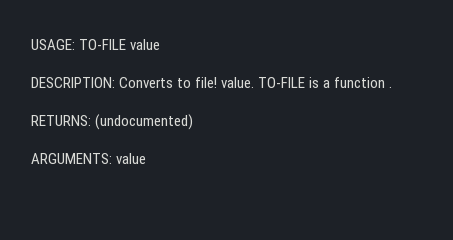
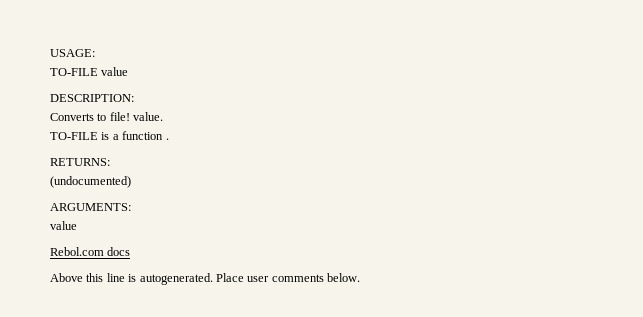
- USAGE: TO-FILE value
+ USAGE:
+ TO-FILE value
- DESCRIPTION: Converts to file! value. TO-FILE is a function .
+ DESCRIPTION:
+ Converts to file! value.
+ TO-FILE is a function .
- RETURNS: (undocumented)
+ RETURNS:
+ (undocumented)
- ARGUMENTS: value
+ ARGUMENTS:
+ value
+ Rebol.com docs
+ Above this line is autogenerated. Place user comments below.

